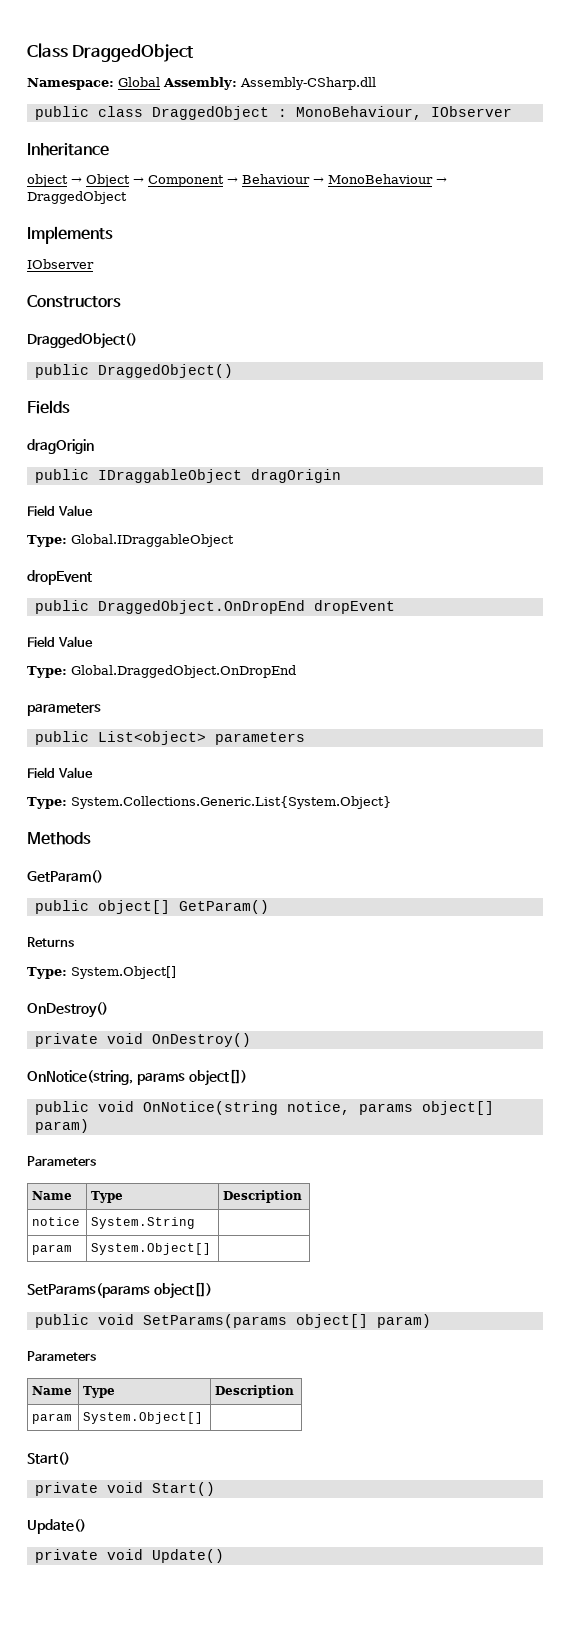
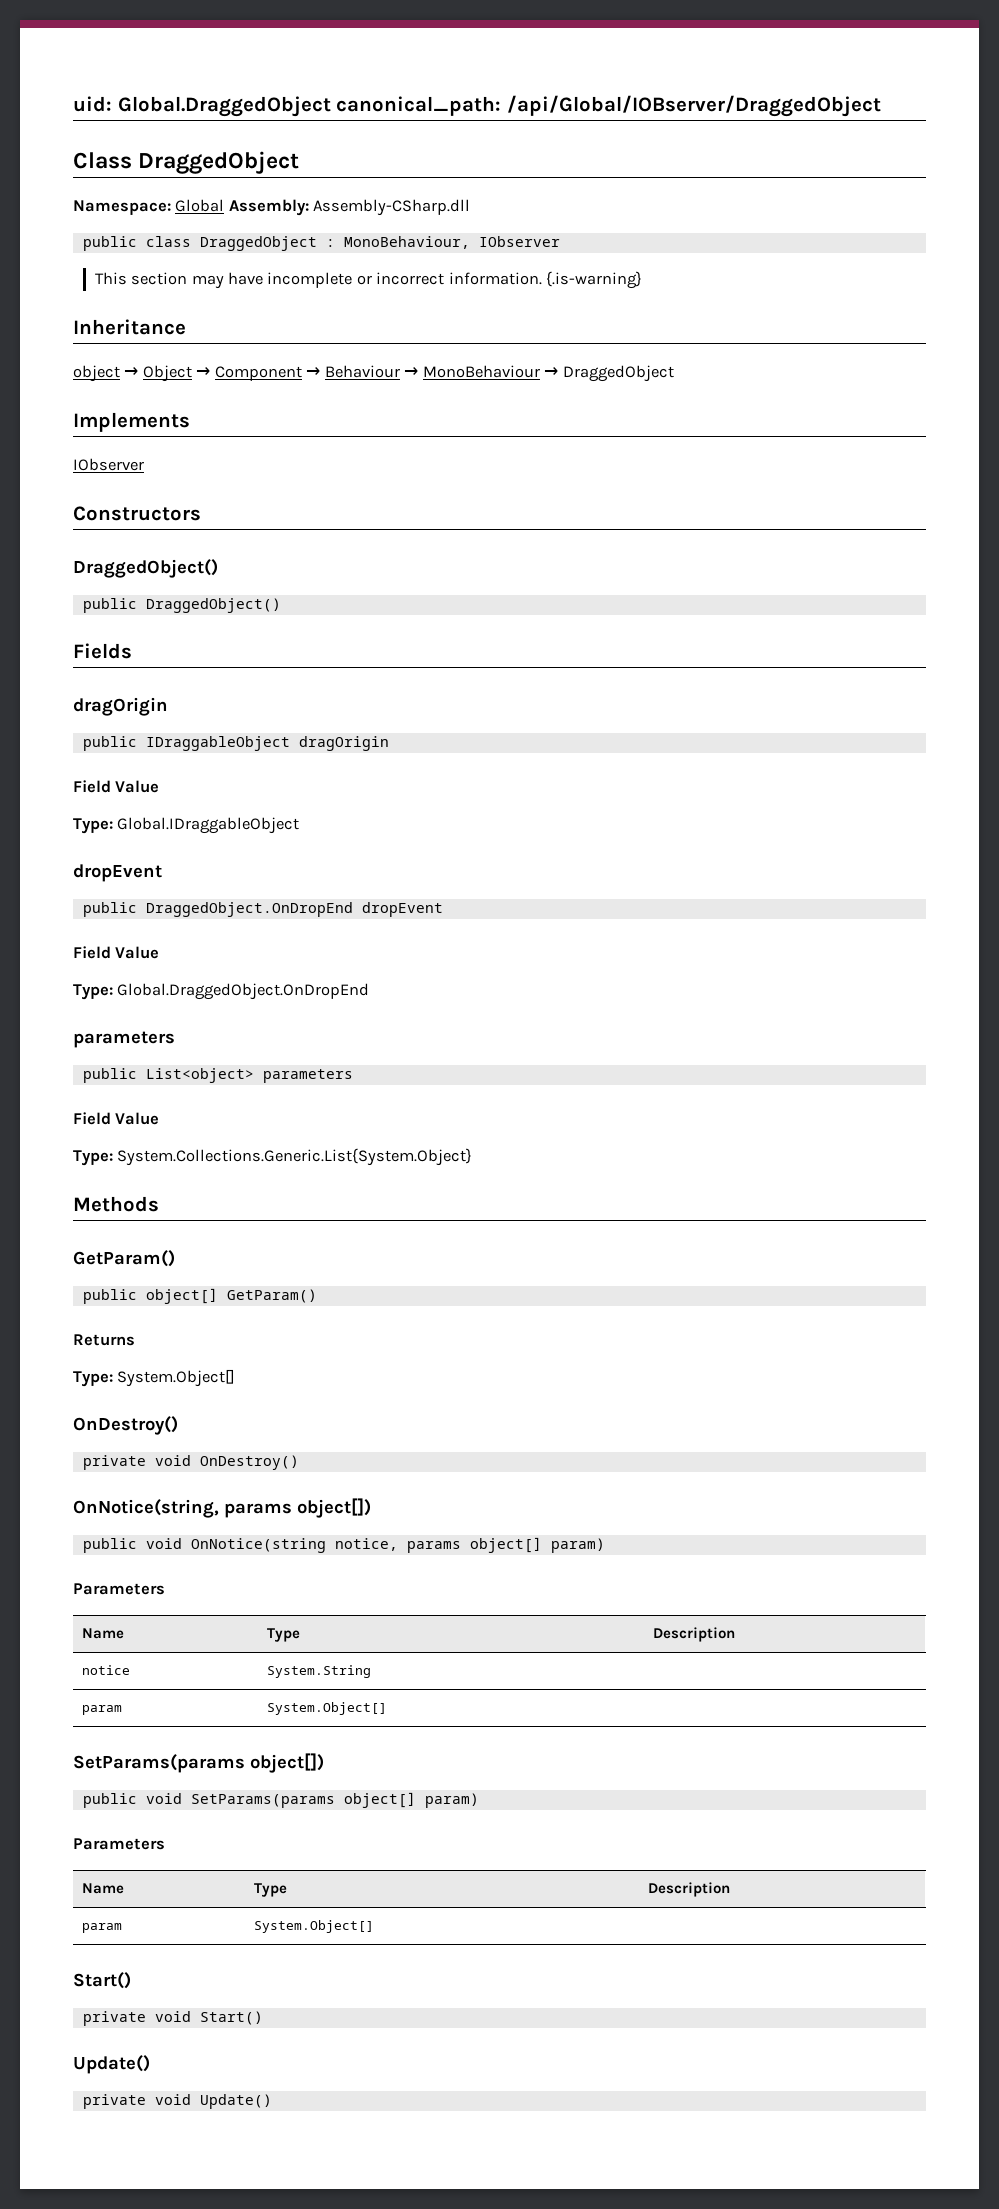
+ uid: Global.DraggedObject canonical_path: /api/Global/IOBserver/DraggedObject
+ This section may have incomplete or incorrect information. {.is-warning}

